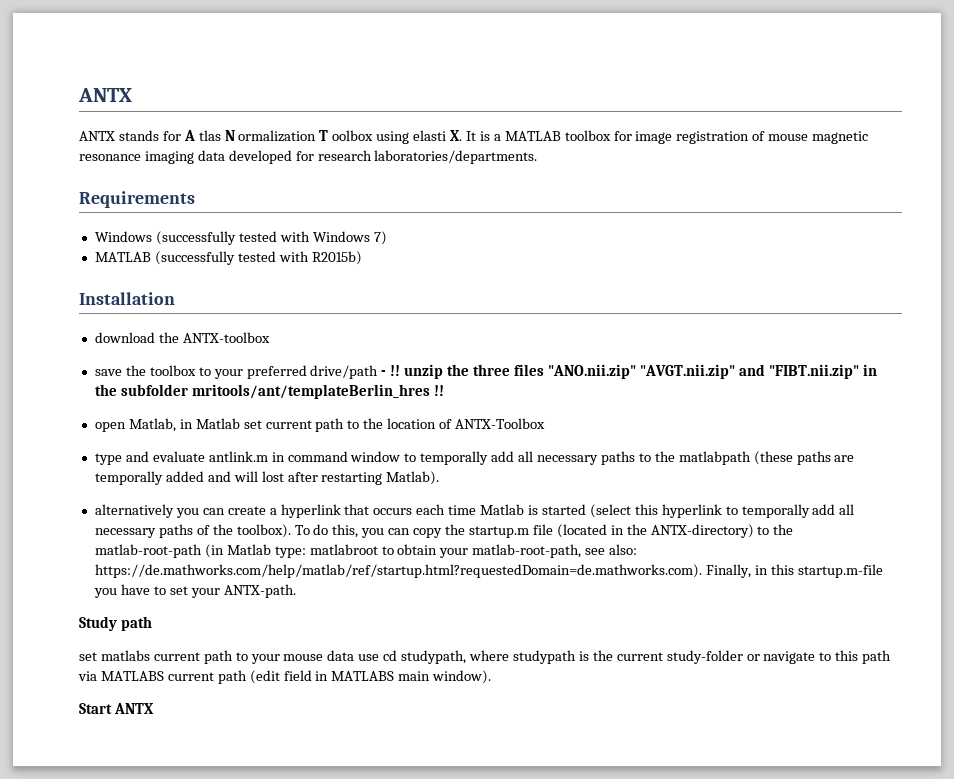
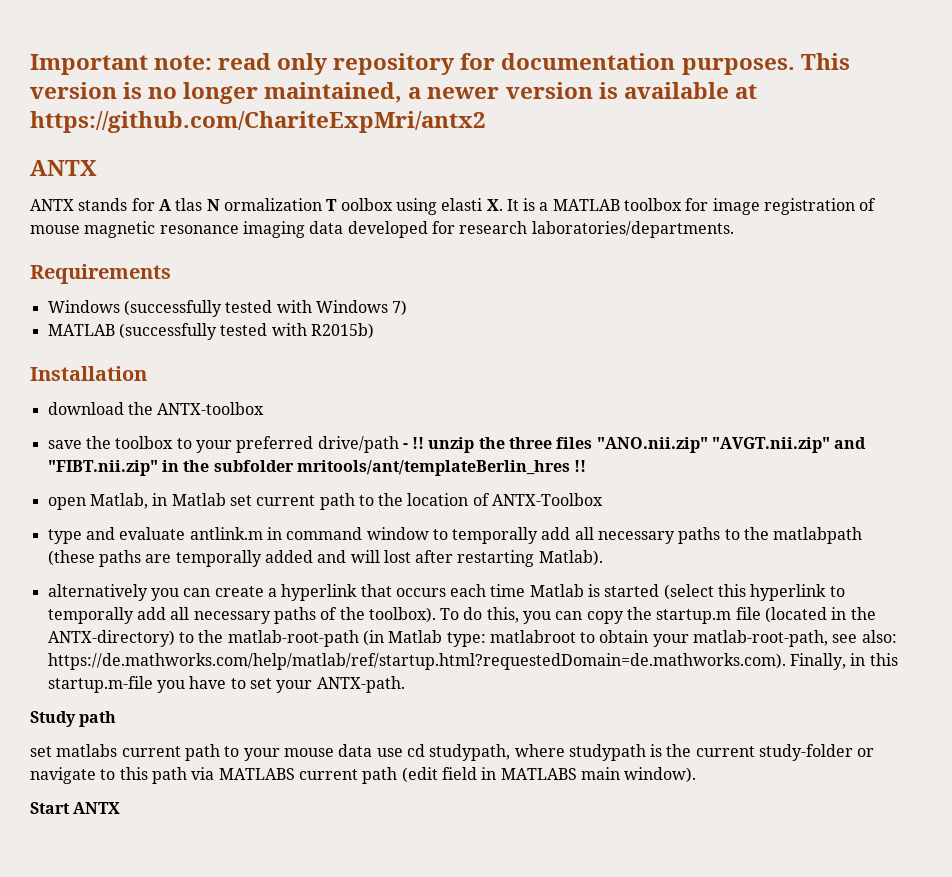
+ Important note: read only repository for documentation purposes. This version is no longer maintained, a newer version is available at https://github.com/ChariteExpMri/antx2

